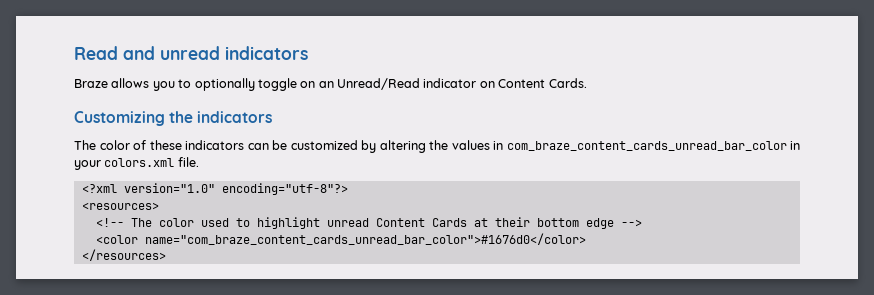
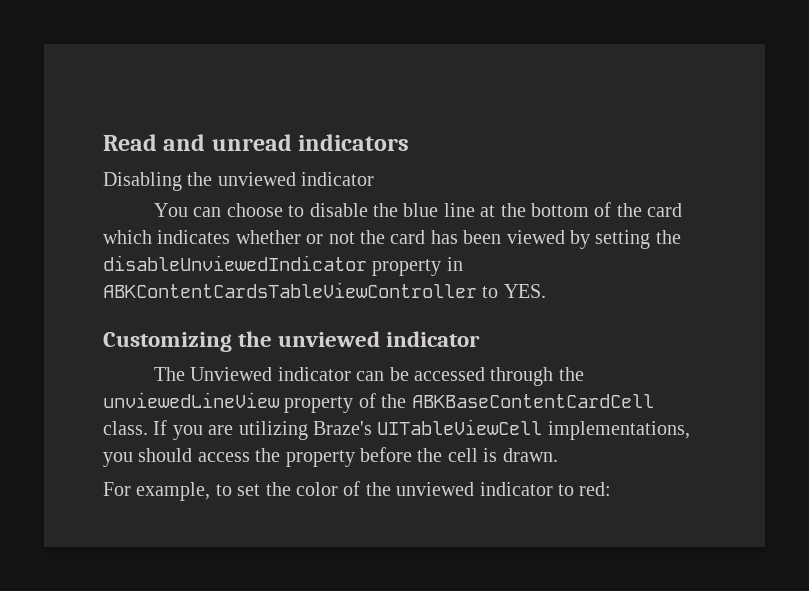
- Braze allows you to optionally toggle on an Unread/Read indicator on Content Cards.
+ Disabling the unviewed indicator
+ You can choose to disable the blue line at the bottom of the card which indicates whether or not the card has been viewed by setting the disableUnviewedIndicator property in ABKContentCardsTableViewController to YES.
- Customizing the indicators
- The color of these indicators can be customized by altering the values in com_braze_content_cards_unread_bar_color in your colors.xml file.
- <?xml version="1.0" encoding="utf-8"?>
- <resources>
- <!-- The color used to highlight unread Content Cards at their bottom edge -->
- <color name="com_braze_content_cards_unread_bar_color">#1676d0</color>
- </resources>
+ Customizing the unviewed indicator
+ The Unviewed indicator can be accessed through the unviewedLineView property of the ABKBaseContentCardCell class. If you are utilizing Braze's UITableViewCell implementations, you should access the property before the cell is drawn.
+ For example, to set the color of the unviewed indicator to red:

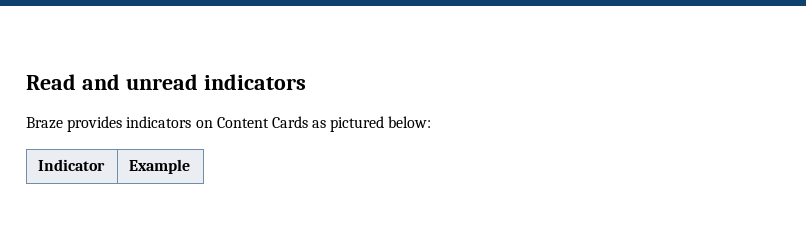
- Disabling the unviewed indicator
- You can choose to disable the blue line at the bottom of the card which indicates whether or not the card has been viewed by setting the disableUnviewedIndicator property in ABKContentCardsTableViewController to YES.
- Customizing the unviewed indicator
- The Unviewed indicator can be accessed through the unviewedLineView property of the ABKBaseContentCardCell class. If you are utilizing Braze's UITableViewCell implementations, you should access the property before the cell is drawn.
- For example, to set the color of the unviewed indicator to red:
+ Braze provides indicators on Content Cards as pictured below:
+ Indicator | Example

